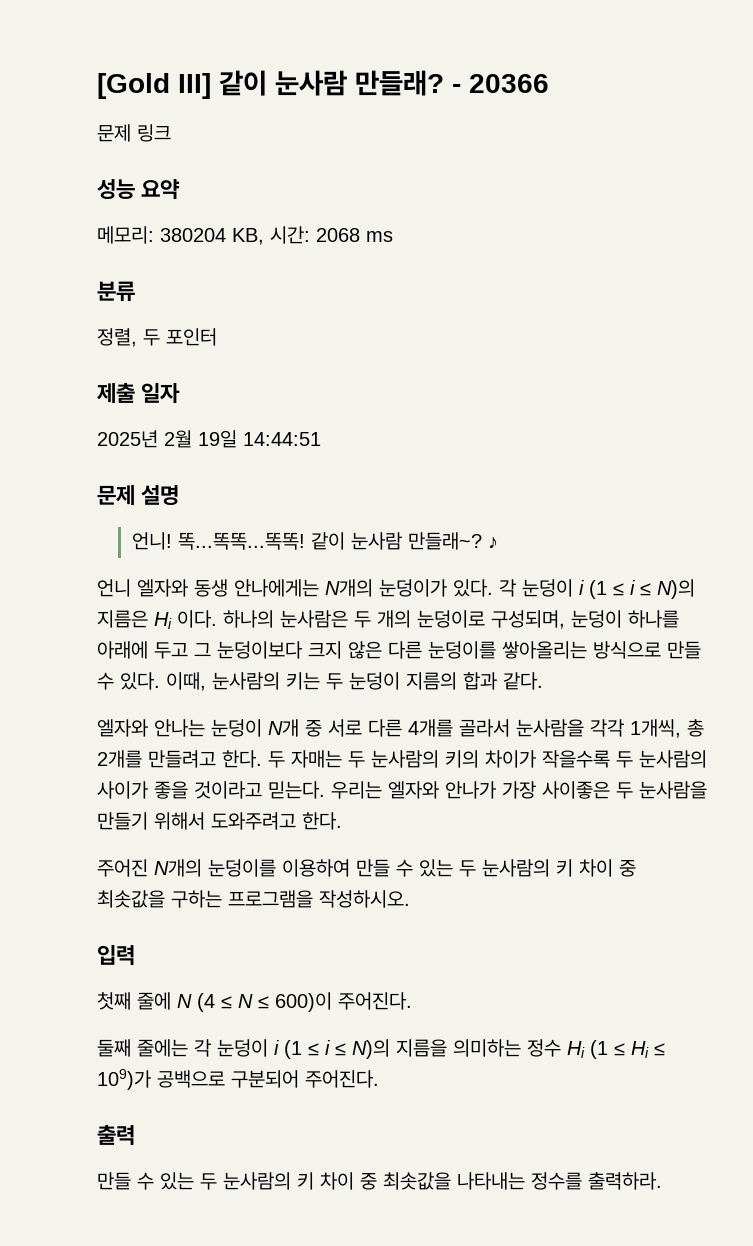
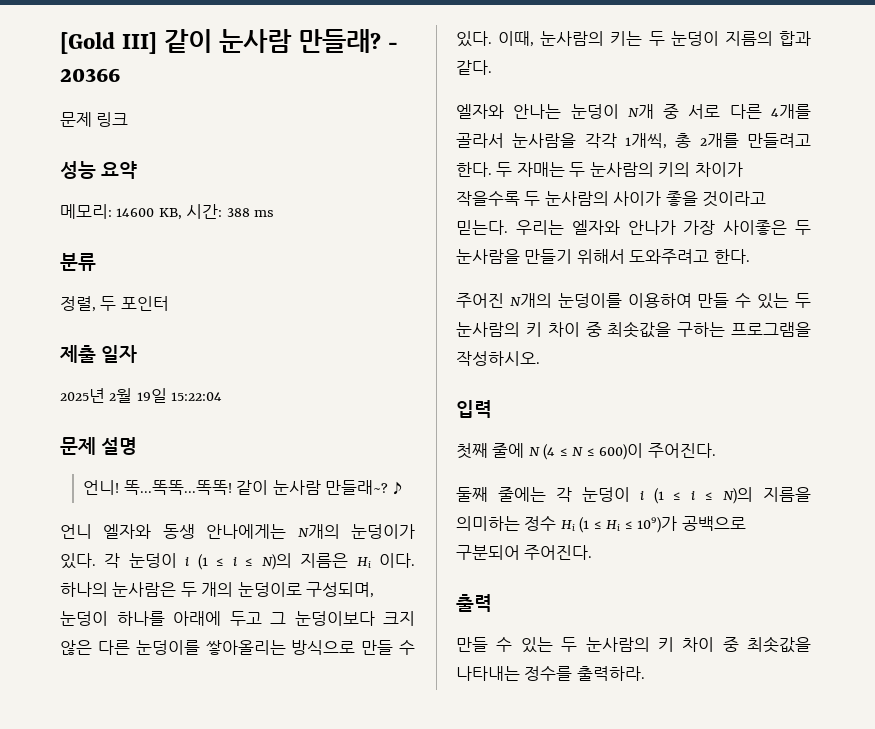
- 메모리: 380204 KB, 시간: 2068 ms
+ 메모리: 14600 KB, 시간: 388 ms
- 2025년 2월 19일 14:44:51
+ 2025년 2월 19일 15:22:04

